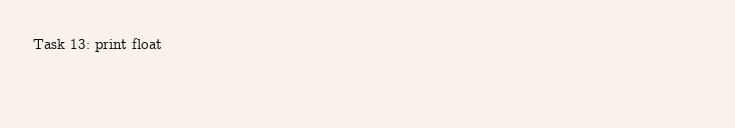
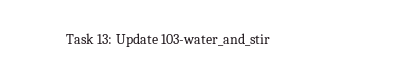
- Task 13: print float
+ Task 13: Update 103-water_and_stir

